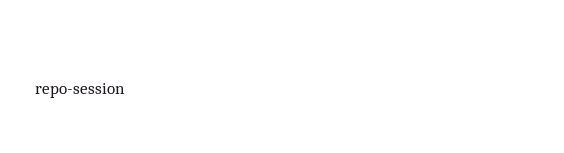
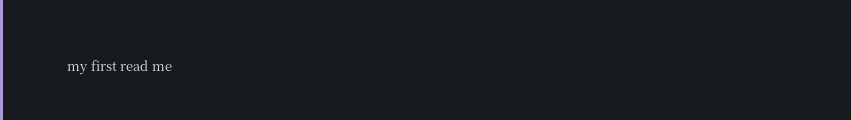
- repo-session
+ my first read me

